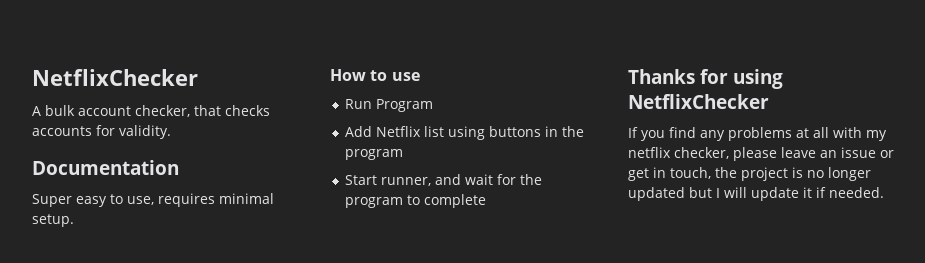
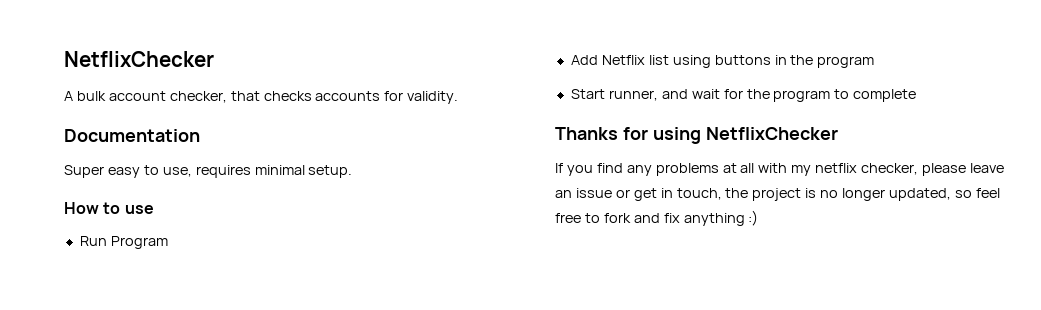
- If you find any problems at all with my netflix checker, please leave an issue or get in touch, the project is no longer updated but I will update it if needed.
+ If you find any problems at all with my netflix checker, please leave an issue or get in touch, the project is no longer updated, so feel free to fork and fix anything :)

